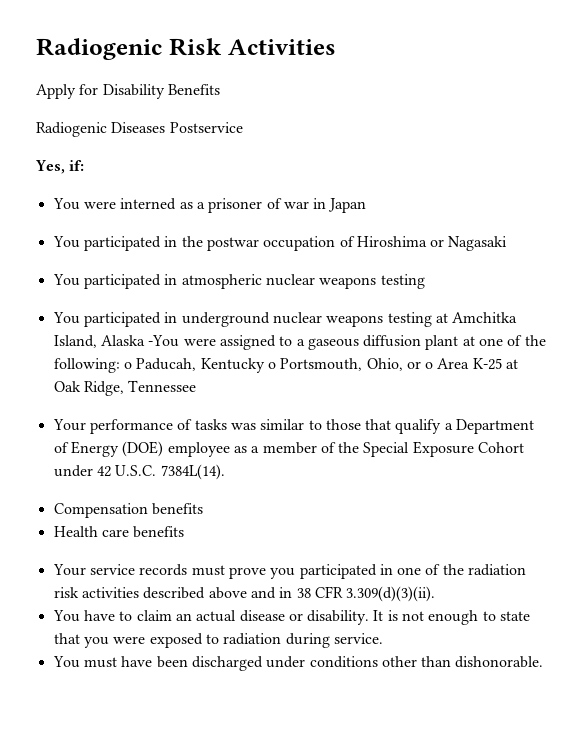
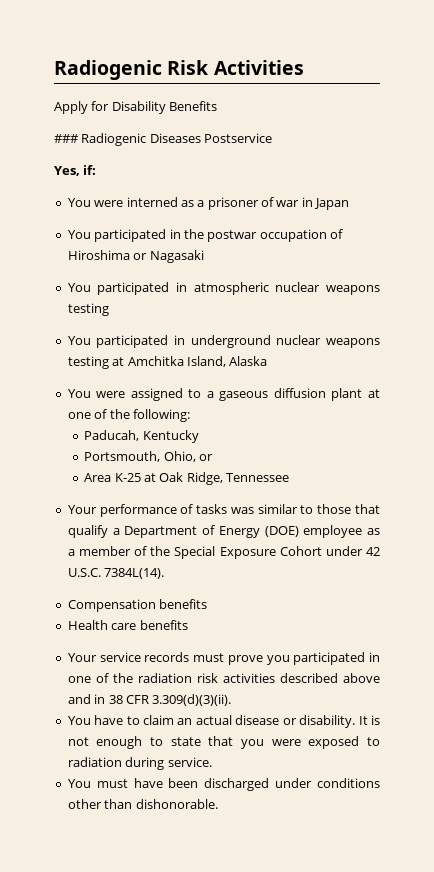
- Radiogenic Diseases Postservice
+ ### Radiogenic Diseases Postservice
- You participated in underground nuclear weapons testing at Amchitka Island, Alaska -You were assigned to a gaseous diffusion plant at one of the following: o Paducah, Kentucky o Portsmouth, Ohio, or o Area K-25 at Oak Ridge, Tennessee
+ You participated in underground nuclear weapons testing at Amchitka Island, Alaska
+ You were assigned to a gaseous diffusion plant at one of the following:
+ Paducah, Kentucky
+ Portsmouth, Ohio, or
+ Area K-25 at Oak Ridge, Tennessee

